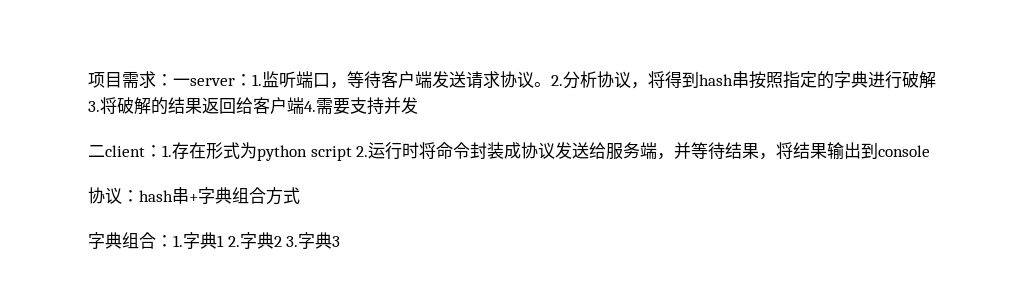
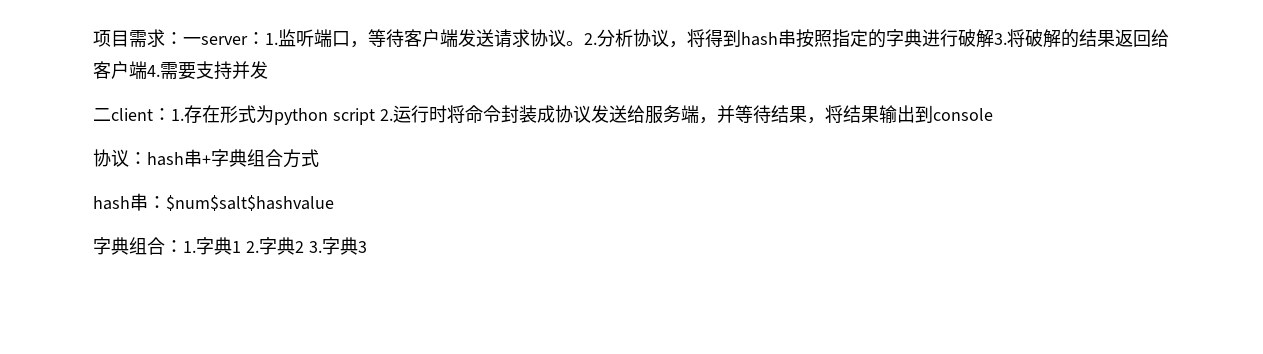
+ hash串：$num$salt$hashvalue

